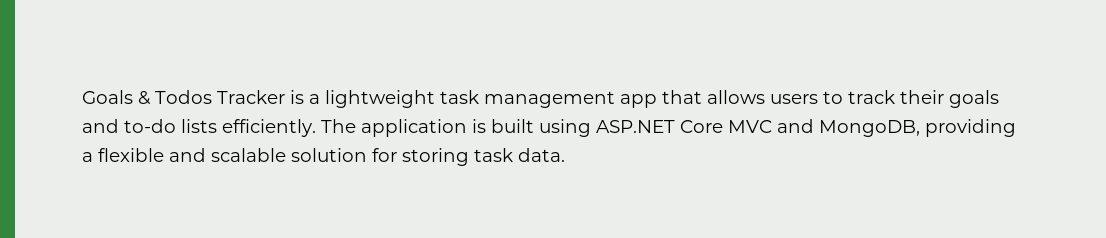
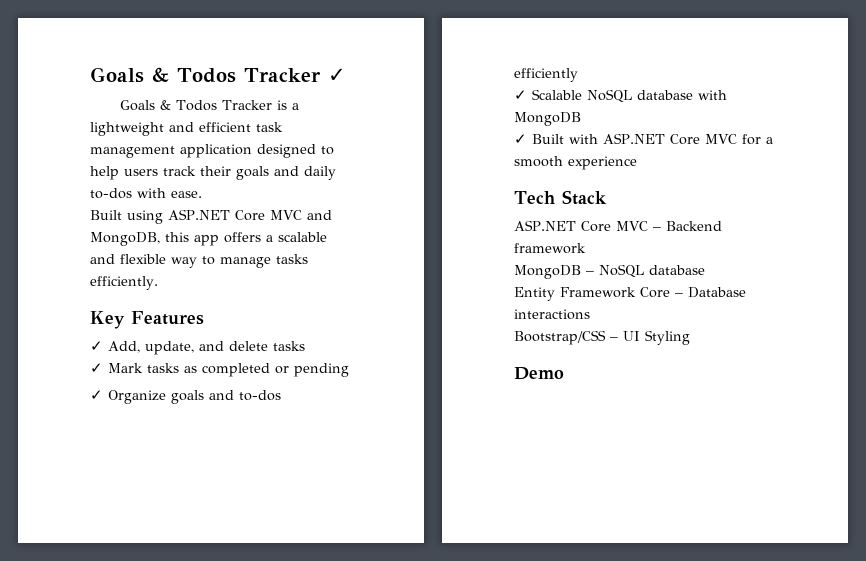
- Goals & Todos Tracker is a lightweight task management app that allows users to track their goals and to-do lists efficiently. The application is built using ASP.NET Core MVC and MongoDB, providing a flexible and scalable solution for storing task data.
+ Goals & Todos Tracker ✓
+ Goals & Todos Tracker is a lightweight and efficient task management application designed to help users track their goals and daily to-dos with ease.
+ Built using ASP.NET Core MVC and MongoDB, this app offers a scalable and flexible way to manage tasks efficiently.
+ Key Features
+ ✓ Add, update, and delete tasks
+ ✓ Mark tasks as completed or pending
+ ✓ Organize goals and to-dos efficiently
+ ✓ Scalable NoSQL database with MongoDB
+ ✓ Built with ASP.NET Core MVC for a smooth experience
+ Tech Stack
+ ASP.NET Core MVC – Backend framework
+ MongoDB – NoSQL database
+ Entity Framework Core – Database interactions
+ Bootstrap/CSS – UI Styling
+ Demo

